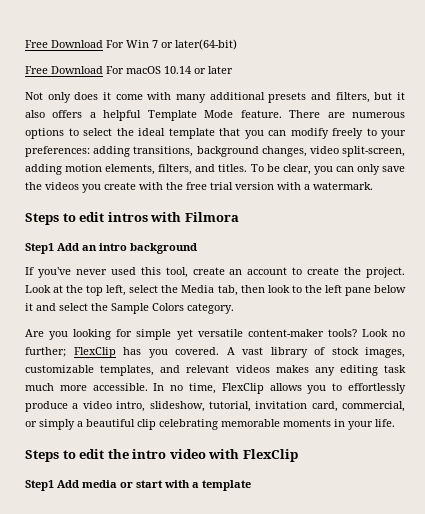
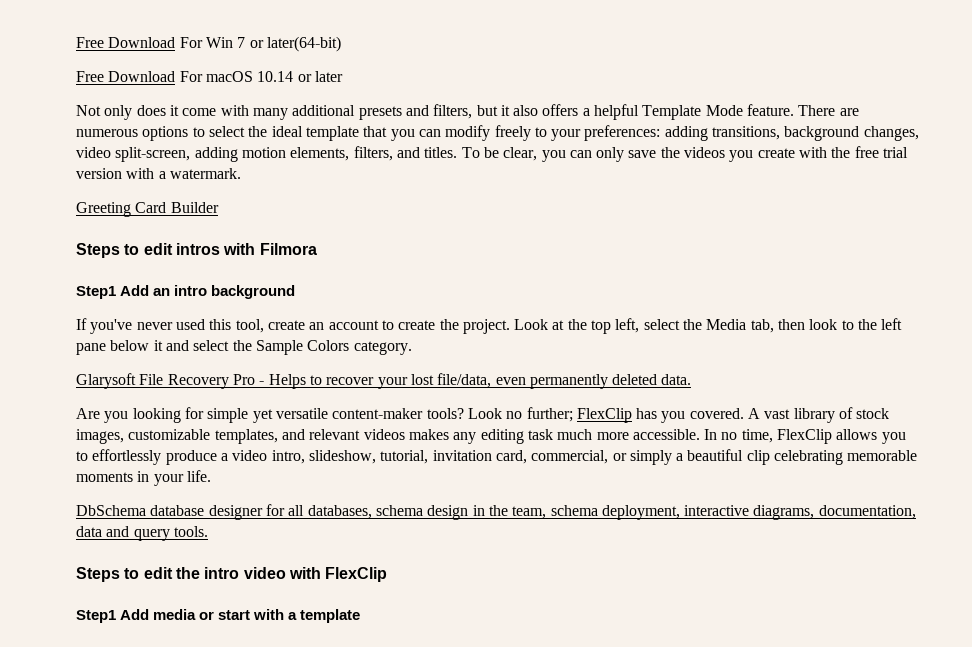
+ Greeting Card Builder
+ Glarysoft File Recovery Pro - Helps to recover your lost file/data, even permanently deleted data.
+ DbSchema database designer for all databases, schema design in the team, schema deployment, interactive diagrams, documentation, data and query tools.

